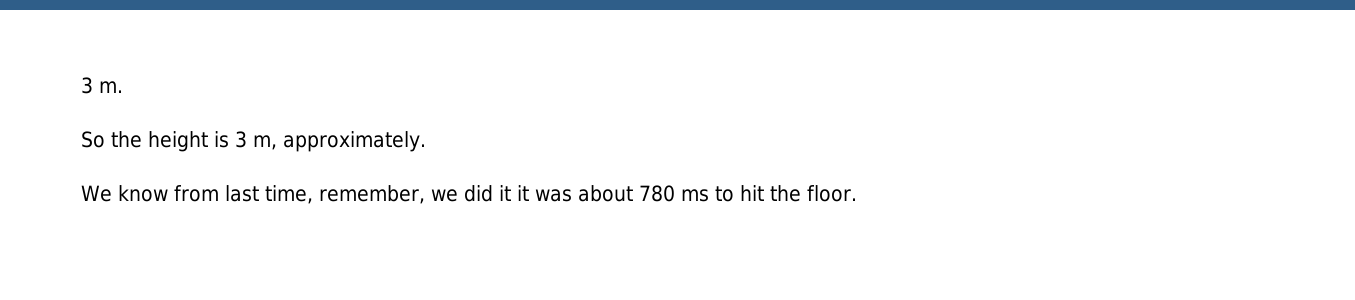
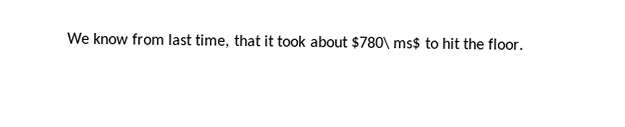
- 3 m.
- So the height is 3 m, approximately.
- We know from last time, remember, we did it it was about 780 ms to hit the floor.
+ We know from last time, that it took about $780\ ms$ to hit the floor.

